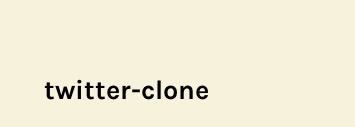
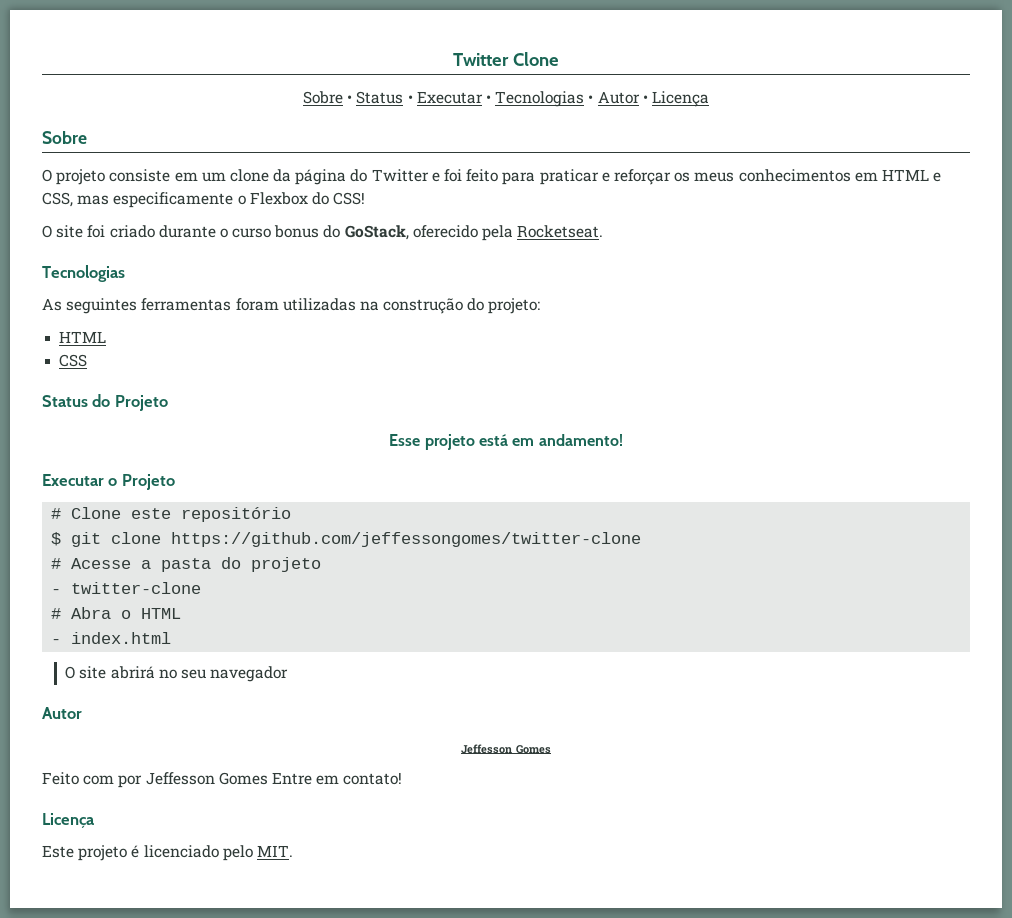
- twitter-clone
+ Twitter Clone
+ Sobre • Status • Executar • Tecnologias • Autor • Licença
+ Sobre
+ O projeto consiste em um clone da página do Twitter e foi feito para praticar e reforçar os meus conhecimentos em HTML e CSS, mas especificamente o Flexbox do CSS!
+ O site foi criado durante o curso bonus do GoStack, oferecido pela Rocketseat.
+ Tecnologias
+ As seguintes ferramentas foram utilizadas na construção do projeto:
+ HTML
+ CSS
+ Status do Projeto
+ Esse projeto está em andamento!
+ Executar o Projeto
+ # Clone este repositório
+ $ git clone https://github.com/jeffessongomes/twitter-clone
+ # Acesse a pasta do projeto
+ - twitter-clone
+ # Abra o HTML
+ - index.html
+ O site abrirá no seu navegador
+ Autor
+ Jeffesson Gomes
+ Feito com por Jeffesson Gomes Entre em contato!
+ Licença
+ Este projeto é licenciado pelo MIT.

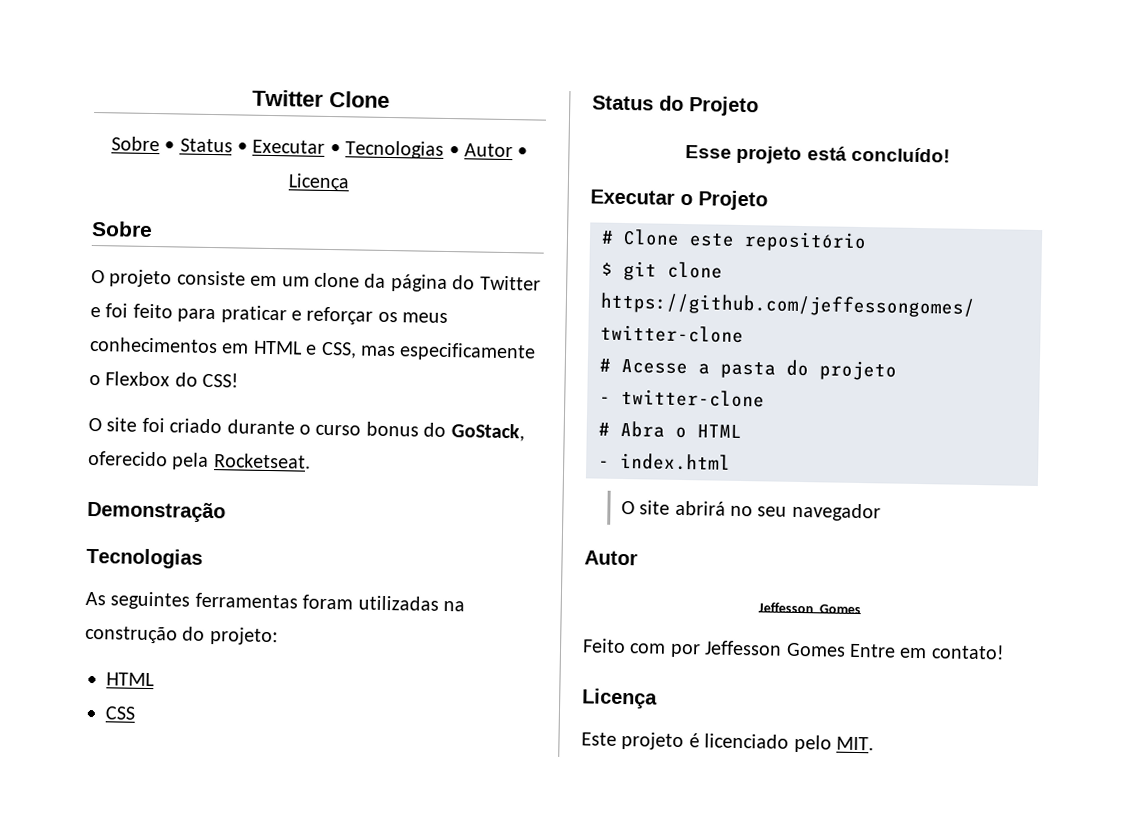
+ Demonstração
- Esse projeto está em andamento!
+ Esse projeto está concluído!

